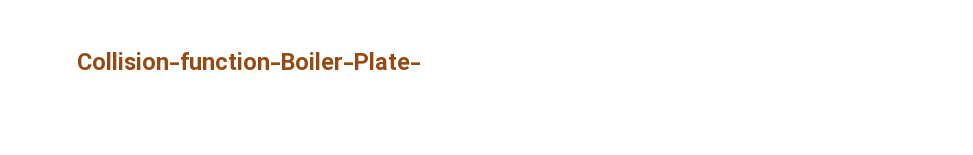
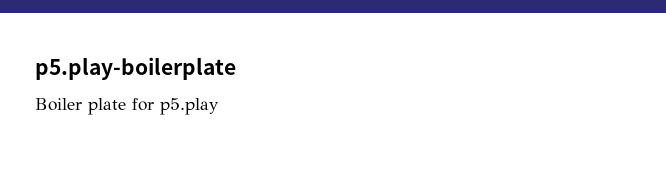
- Collision-function-Boiler-Plate-
+ p5.play-boilerplate
+ Boiler plate for p5.play

